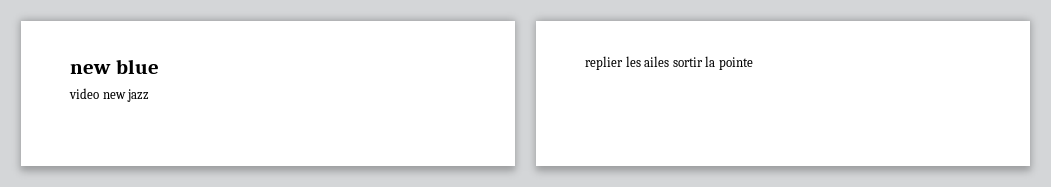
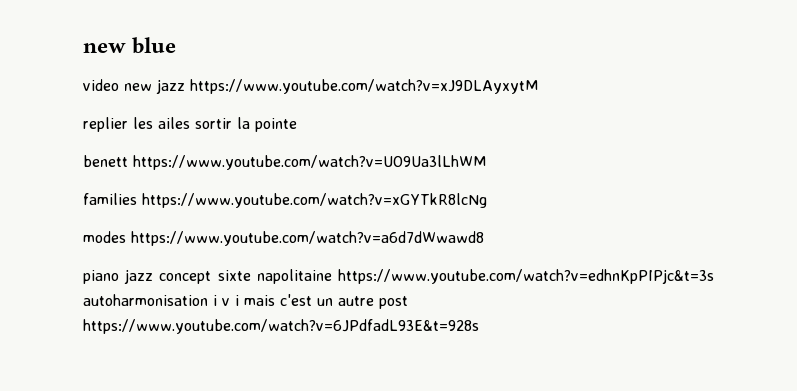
- video new jazz
+ video new jazz https://www.youtube.com/watch?v=xJ9DLAyxytM
+ benett https://www.youtube.com/watch?v=UO9Ua3lLhWM
+ families https://www.youtube.com/watch?v=xGYTkR8lcNg
+ modes https://www.youtube.com/watch?v=a6d7dWwawd8
+ piano jazz concept sixte napolitaine https://www.youtube.com/watch?v=edhnKpPIPjc&t=3s autoharmonisation i v i mais c'est un autre post https://www.youtube.com/watch?v=6JPdfadL93E&t=928s

